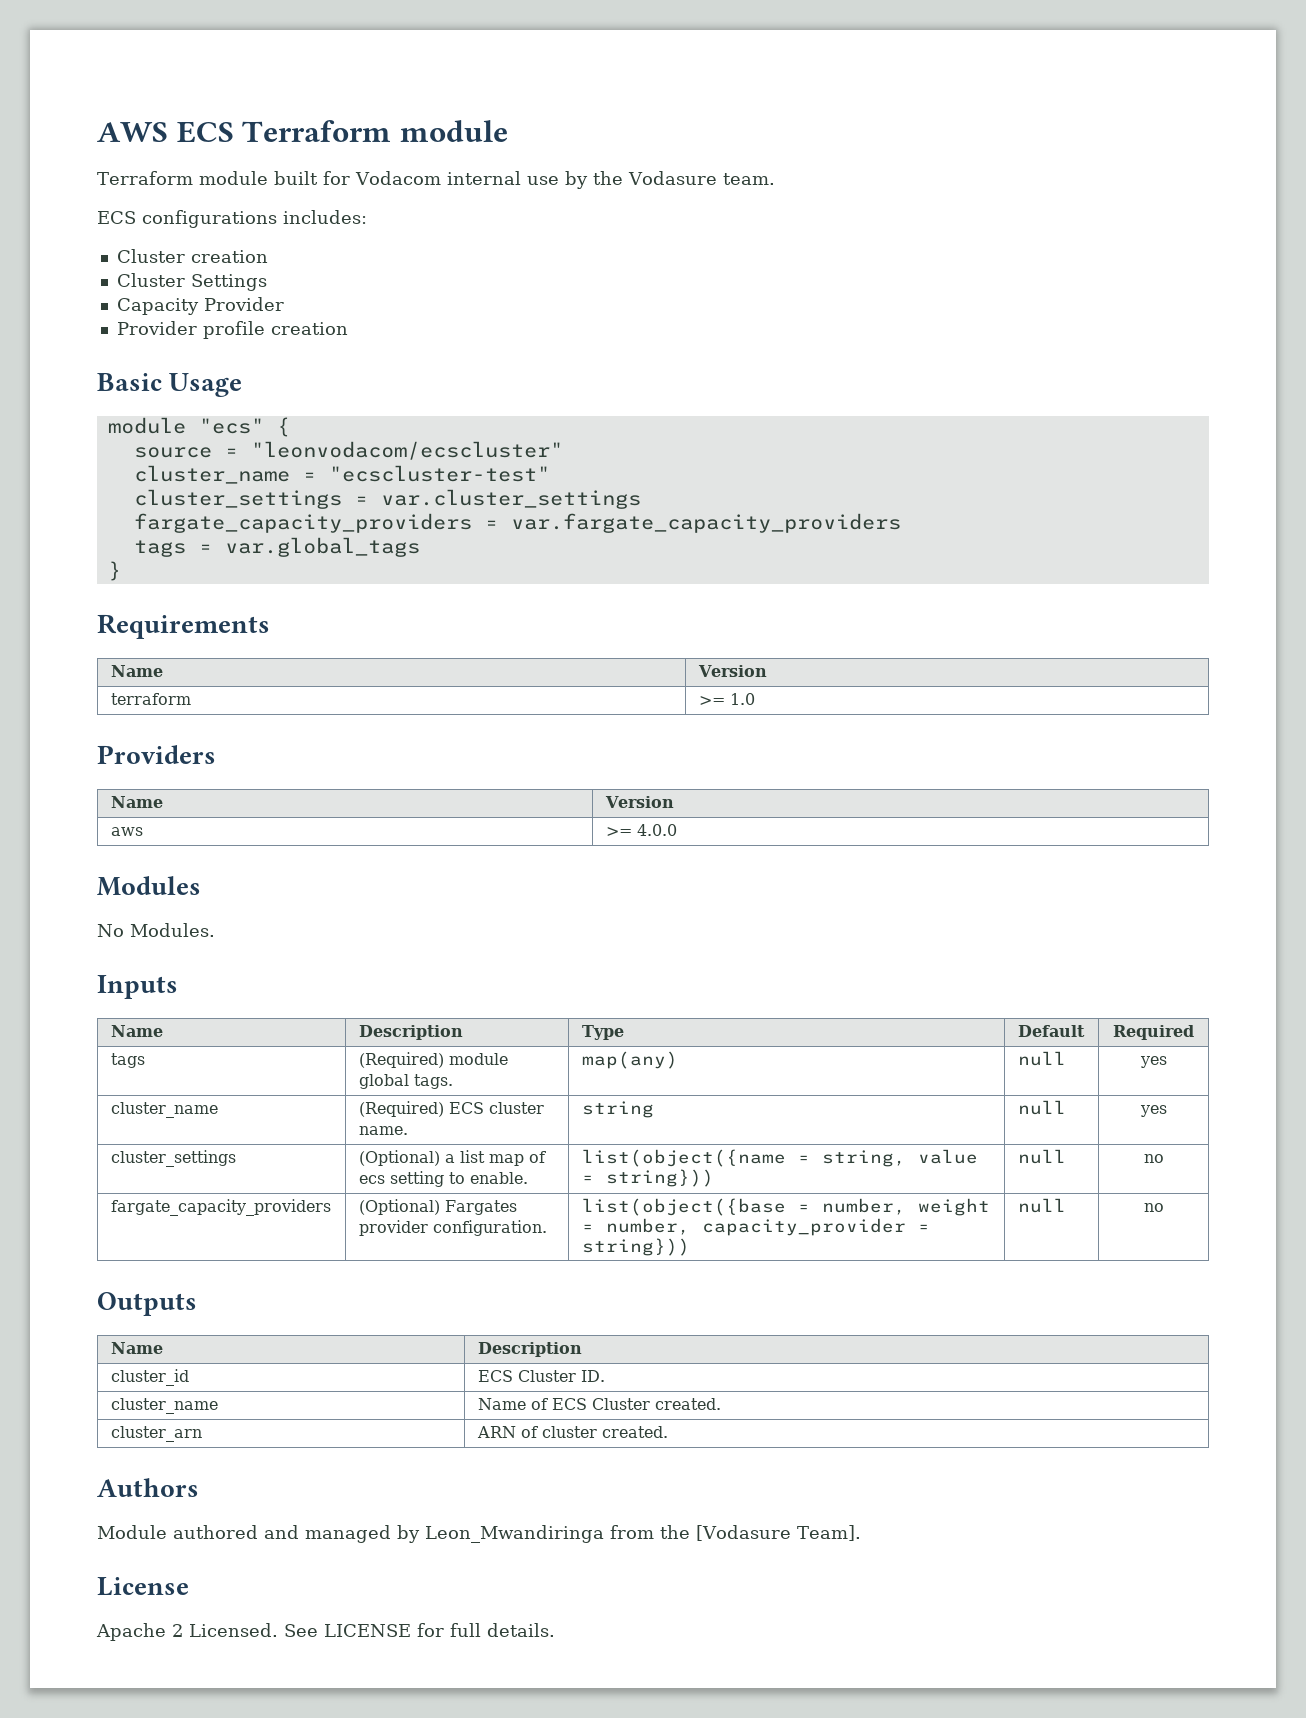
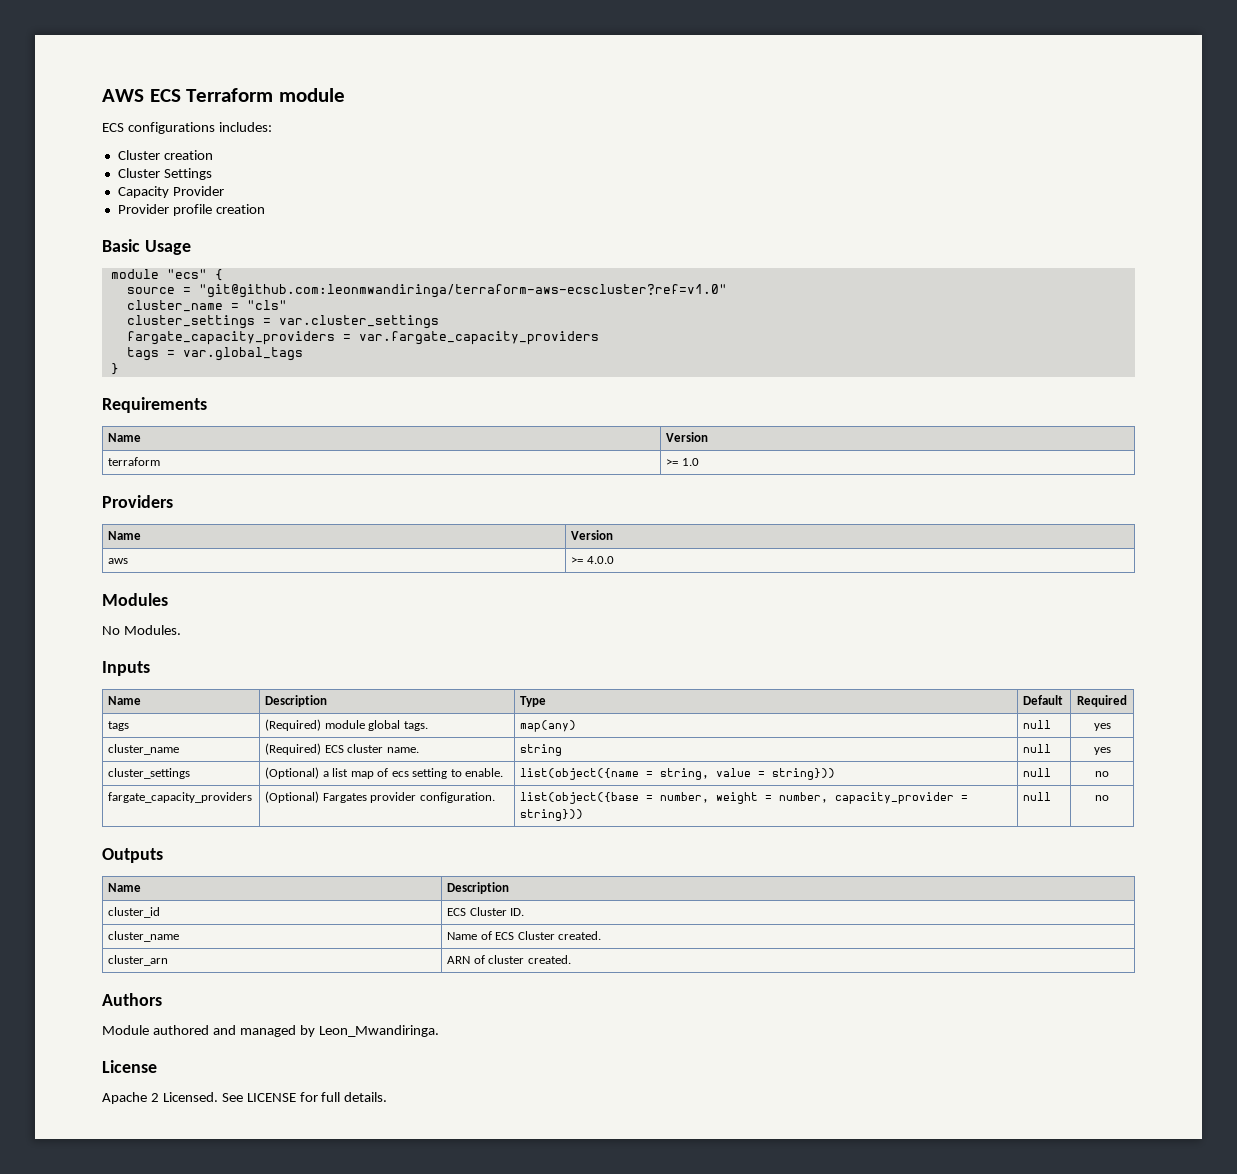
- Terraform module built for Vodacom internal use by the Vodasure team.
- source = "leonvodacom/ecscluster"
+ source = "git@github.com:leonmwandiringa/terraform-aws-ecscluster?ref=v1.0"
- cluster_name = "ecscluster-test"
+ cluster_name = "cls"
- Module authored and managed by Leon_Mwandiringa from the [Vodasure Team].
+ Module authored and managed by Leon_Mwandiringa.

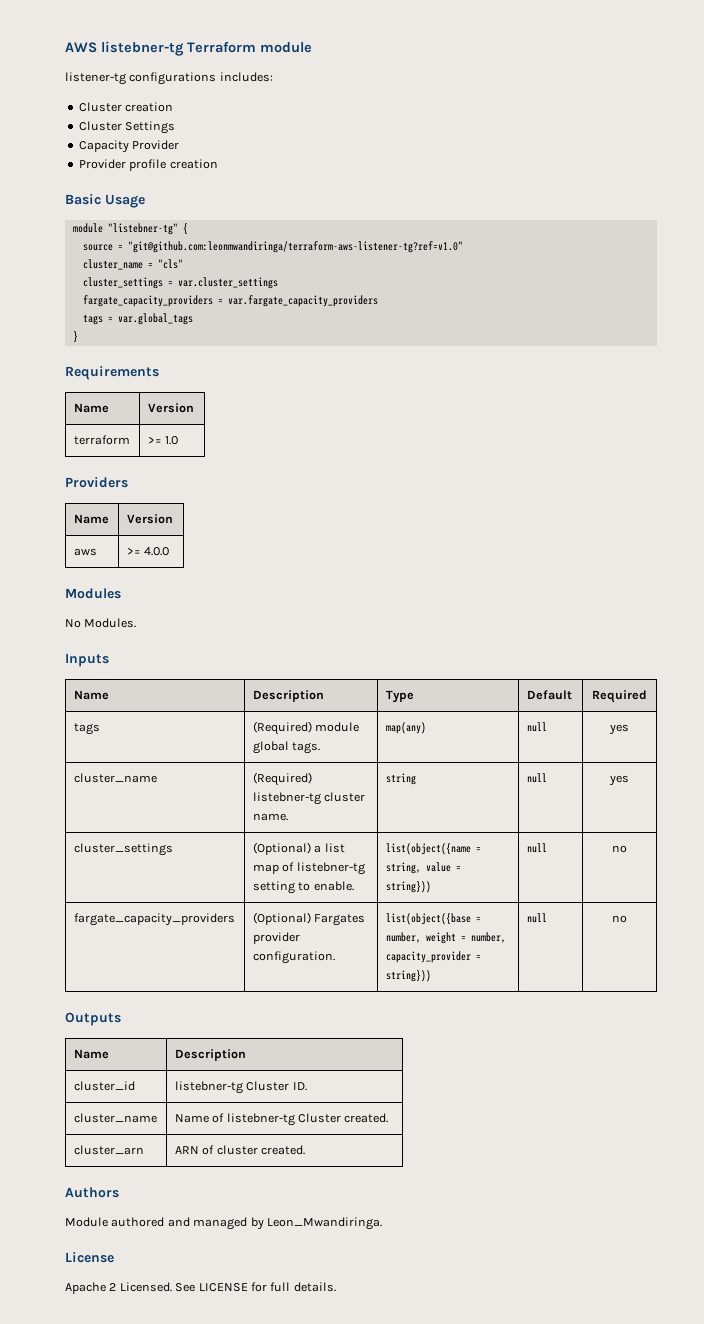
- AWS ECS Terraform module
+ AWS listebner-tg Terraform module
- ECS configurations includes:
+ listener-tg configurations includes:
- module "ecs" {
+ module "listebner-tg" {
- source = "git@github.com:leonmwandiringa/terraform-aws-ecscluster?ref=v1.0"
+ source = "git@github.com:leonmwandiringa/terraform-aws-listener-tg?ref=v1.0"
- cluster_name | (Required) ECS cluster name. | string | null | yes
+ cluster_name | (Required) listebner-tg cluster name. | string | null | yes
- cluster_settings | (Optional) a list map of ecs setting to enable. | list(object({name = string, value = string})) | null | no
+ cluster_settings | (Optional) a list map of listebner-tg setting to enable. | list(object({name = string, value = string})) | null | no
- cluster_id | ECS Cluster ID.
+ cluster_id | listebner-tg Cluster ID.
- cluster_name | Name of ECS Cluster created.
+ cluster_name | Name of listebner-tg Cluster created.

